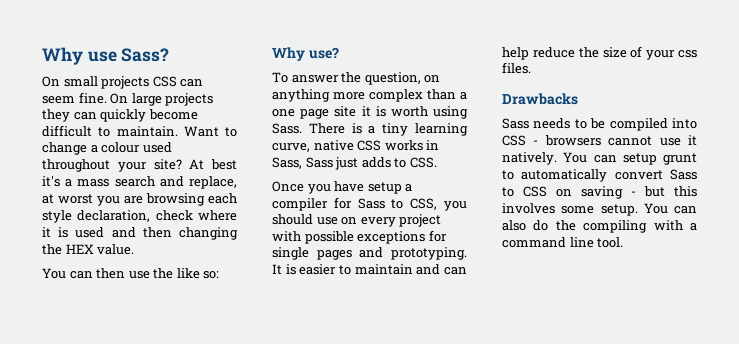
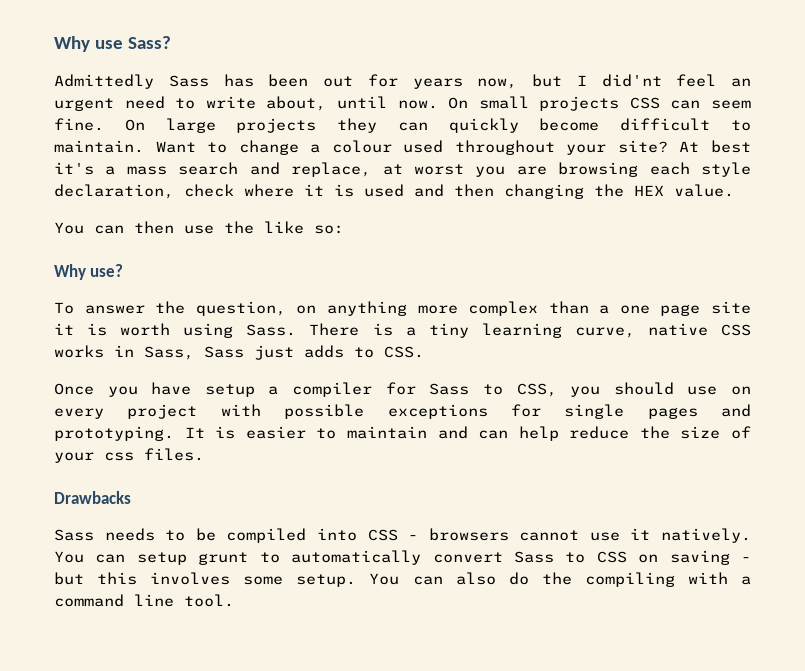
+ Admittedly Sass has been out for years now, but I did'nt feel an urgent need to write about, until now.

